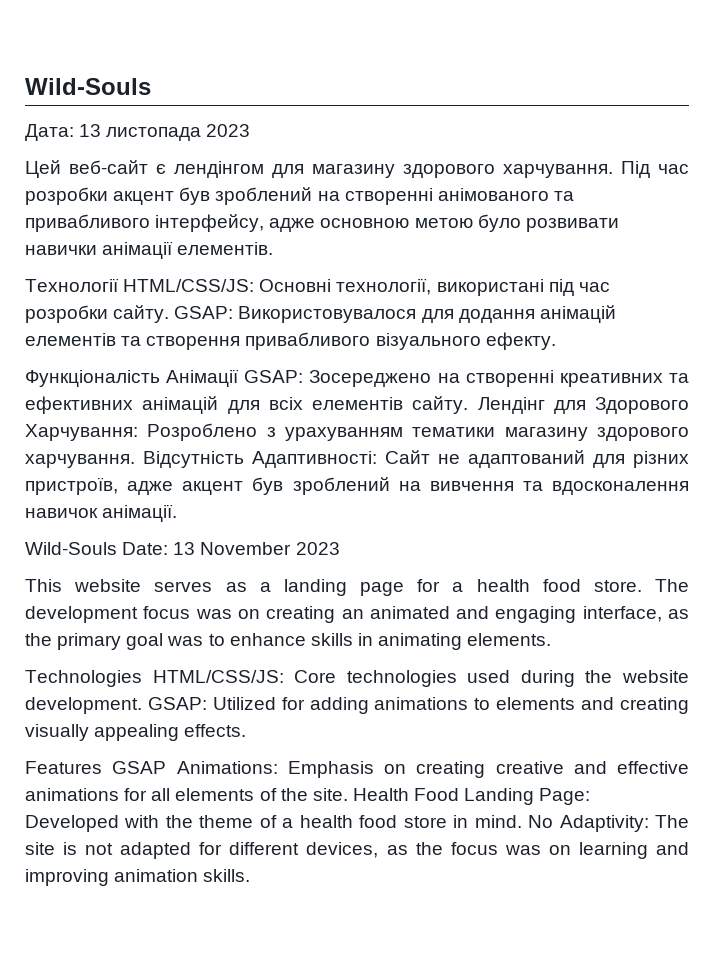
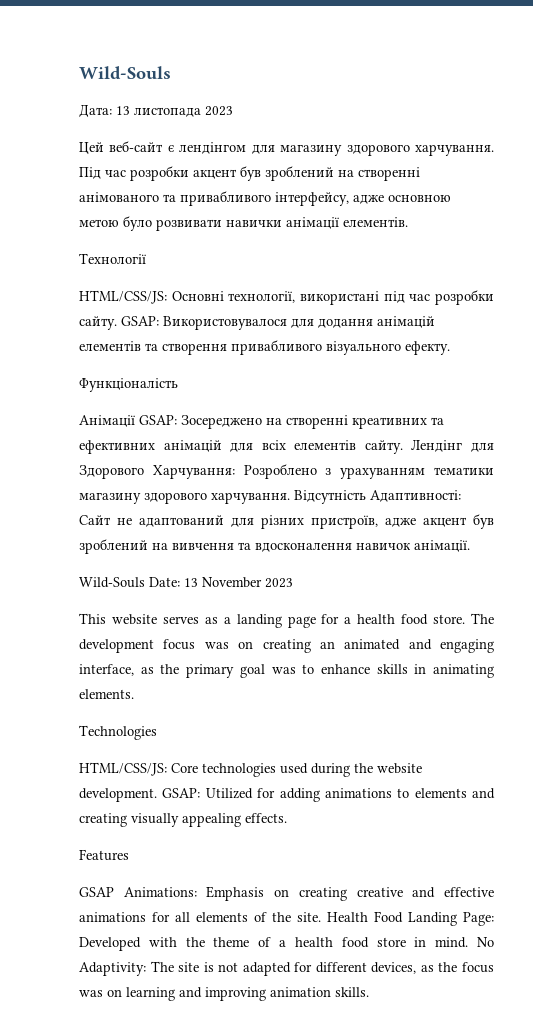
- Технології HTML/CSS/JS: Основні технології, використані під час розробки сайту.
+ Технології
+ HTML/CSS/JS: Основні технології, використані під час розробки сайту.
- Функціоналість Анімації GSAP: Зосереджено на створенні креативних та ефективних анімацій для всіх елементів сайту.
+ Функціоналість
+ Анімації GSAP: Зосереджено на створенні креативних та ефективних анімацій для всіх елементів сайту.
- Technologies HTML/CSS/JS: Core technologies used during the website development.
+ Technologies
+ HTML/CSS/JS: Core technologies used during the website development.
- Features GSAP Animations: Emphasis on creating creative and effective animations for all elements of the site.
+ Features
+ GSAP Animations: Emphasis on creating creative and effective animations for all elements of the site.

